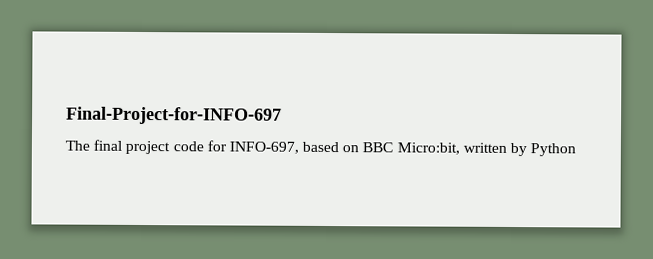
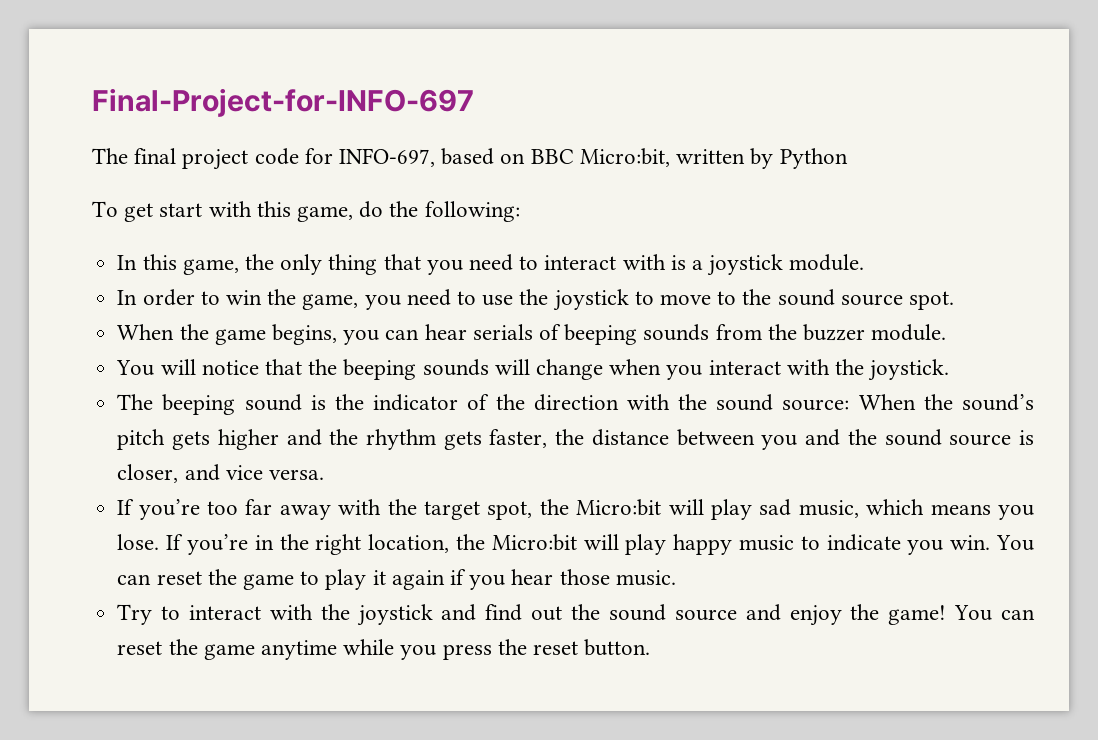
+ To get start with this game, do the following:
+ In this game, the only thing that you need to interact with is a joystick module.
+ In order to win the game, you need to use the joystick to move to the sound source spot.
+ When the game begins, you can hear serials of beeping sounds from the buzzer module.
+ You will notice that the beeping sounds will change when you interact with the joystick.
+ The beeping sound is the indicator of the direction with the sound source: When the sound’s pitch gets higher and the rhythm gets faster, the distance between you and the sound source is closer, and vice versa.
+ If you’re too far away with the target spot, the Micro:bit will play sad music, which means you lose. If you’re in the right location, the Micro:bit will play happy music to indicate you win. You can reset the game to play it again if you hear those music.
+ Try to interact with the joystick and find out the sound source and enjoy the game! You can reset the game anytime while you press the reset button.

